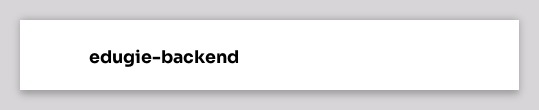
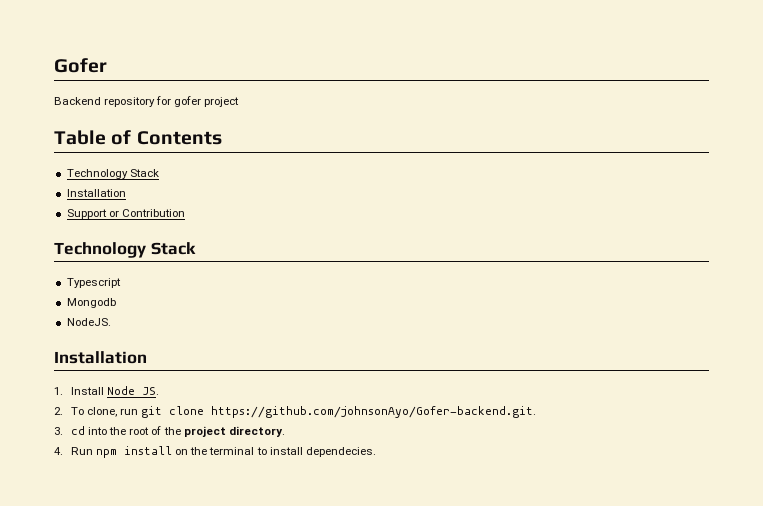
- edugie-backend
+ Gofer
+ Backend repository for gofer project
+ Table of Contents
+ Technology Stack
+ Installation
+ Support or Contribution
+ Technology Stack
+ Typescript
+ Mongodb
+ NodeJS.
+ Installation
+ 1. Install Node JS.
+ 2. To clone, run git clone https://github.com/johnsonAyo/Gofer-backend.git.
+ 3. cd into the root of the project directory.
+ 4. Run npm install on the terminal to install dependecies.

